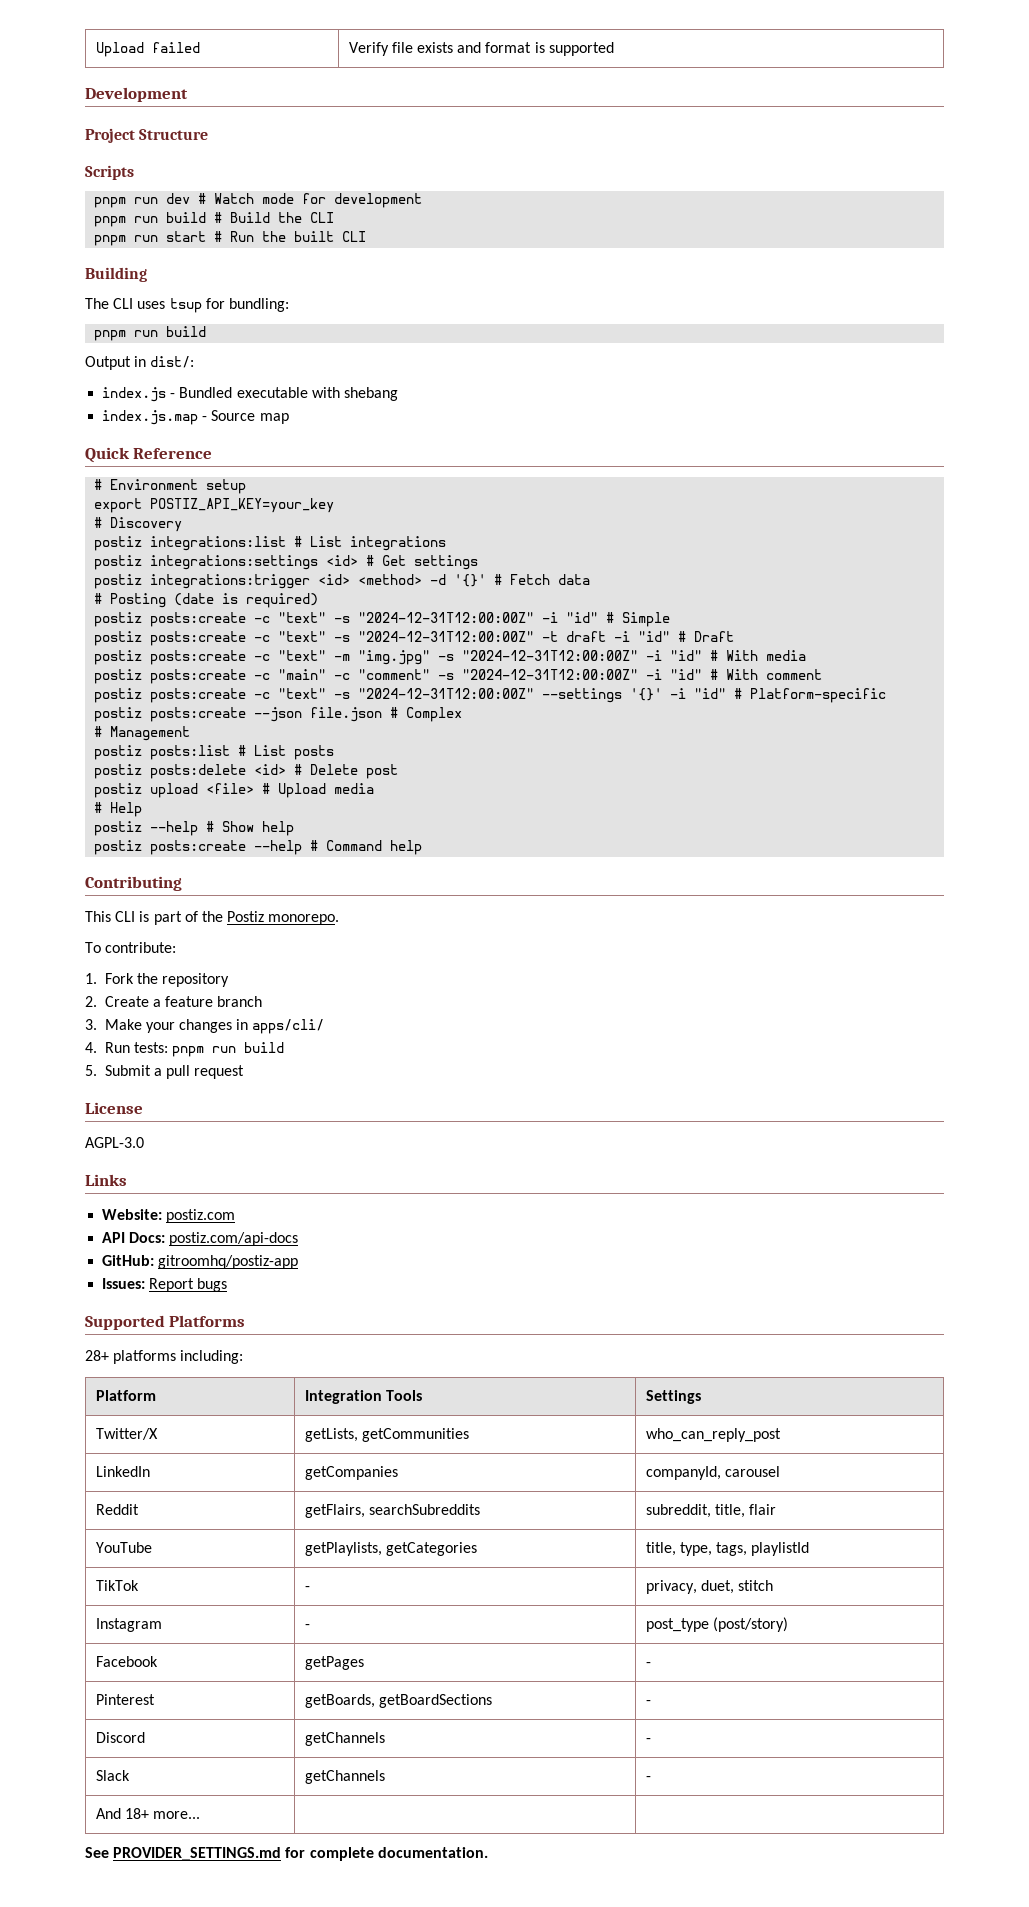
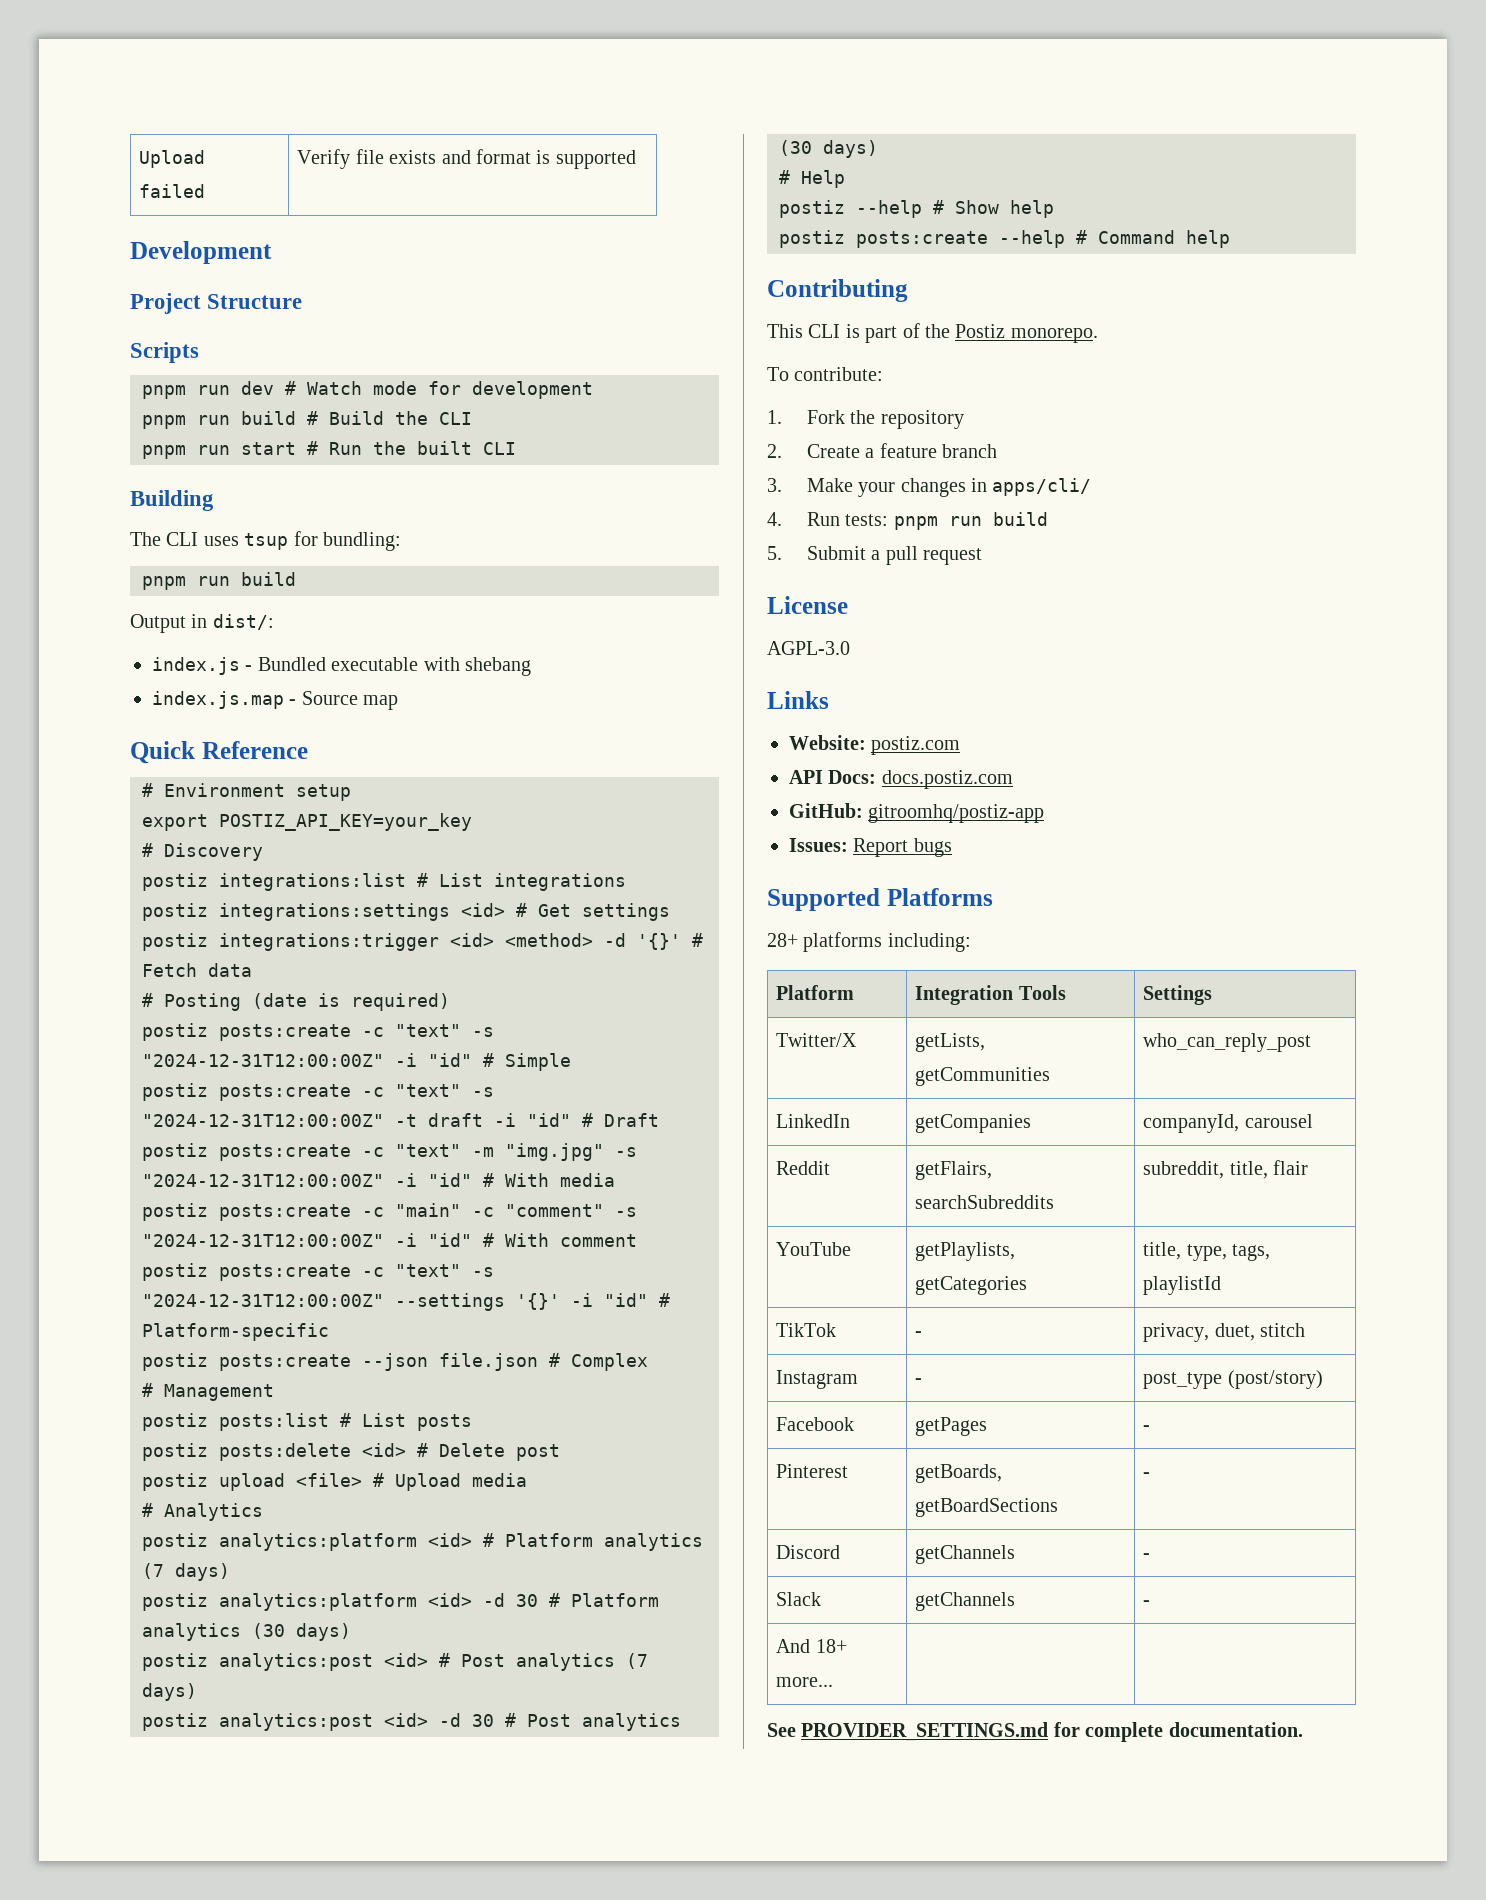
+ # Analytics
+ postiz analytics:platform <id> # Platform analytics (7 days)
+ postiz analytics:platform <id> -d 30 # Platform analytics (30 days)
+ postiz analytics:post <id> # Post analytics (7 days)
+ postiz analytics:post <id> -d 30 # Post analytics (30 days)
- API Docs: postiz.com/api-docs
+ API Docs: docs.postiz.com

